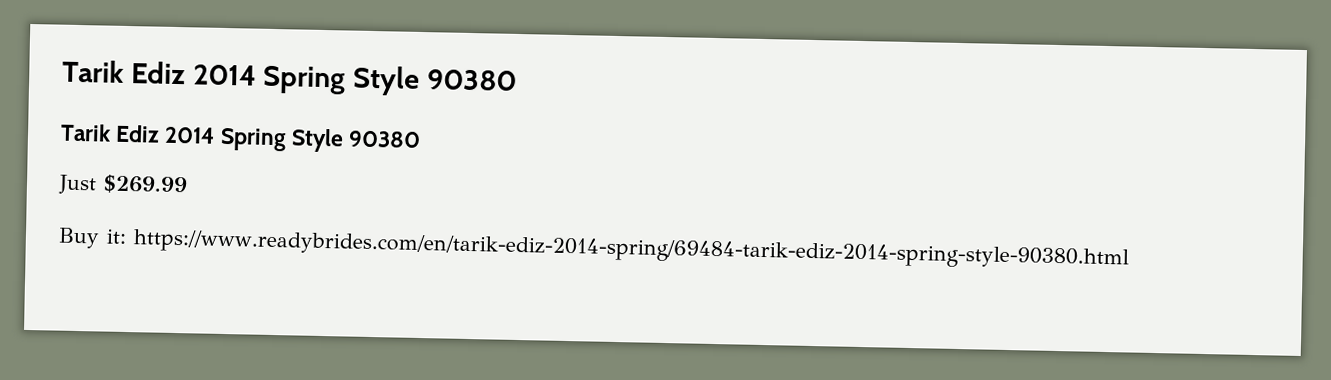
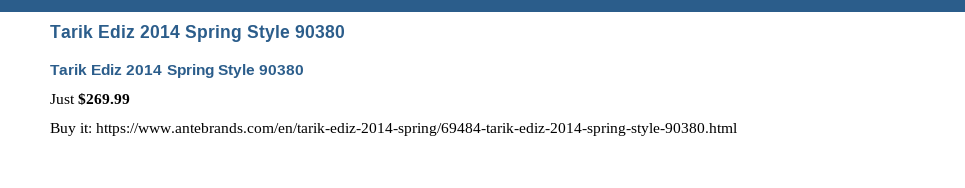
- Buy it: https://www.readybrides.com/en/tarik-ediz-2014-spring/69484-tarik-ediz-2014-spring-style-90380.html
+ Buy it: https://www.antebrands.com/en/tarik-ediz-2014-spring/69484-tarik-ediz-2014-spring-style-90380.html

